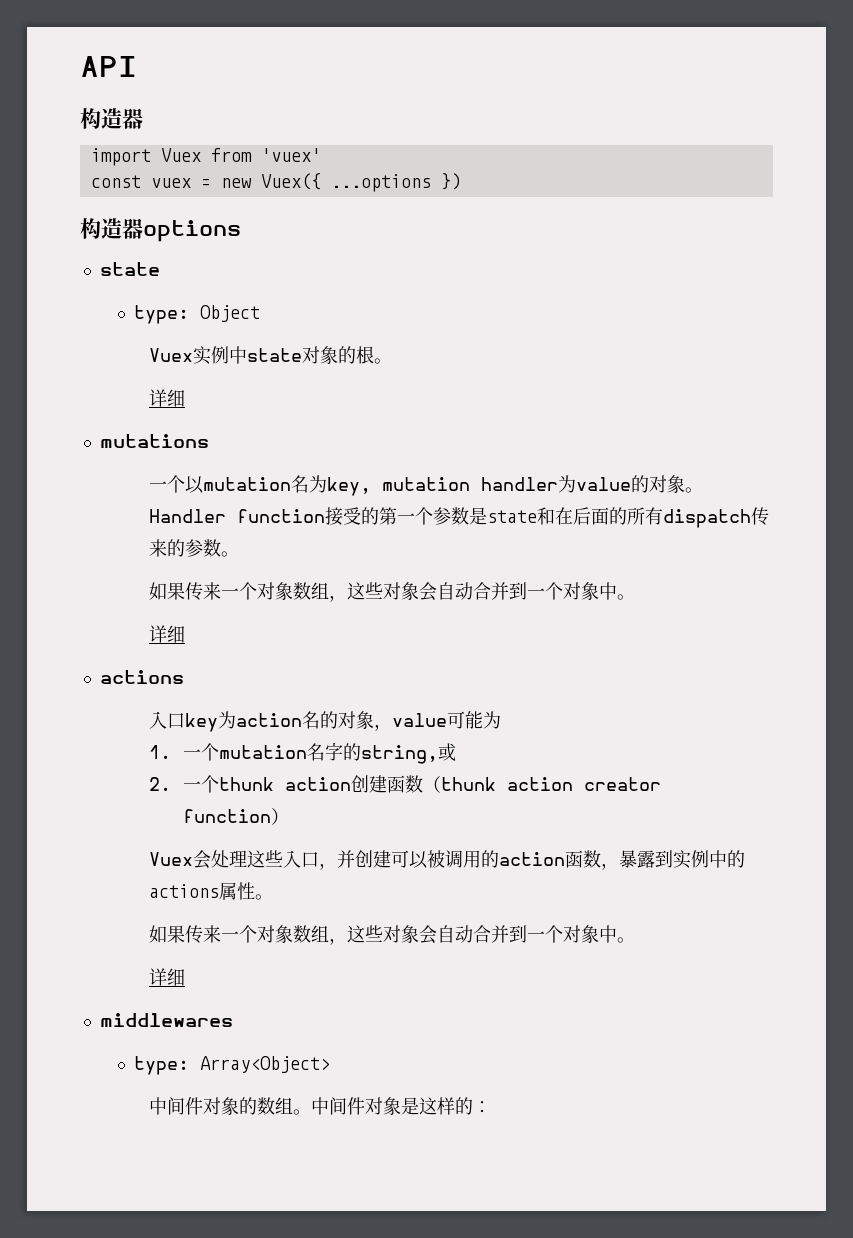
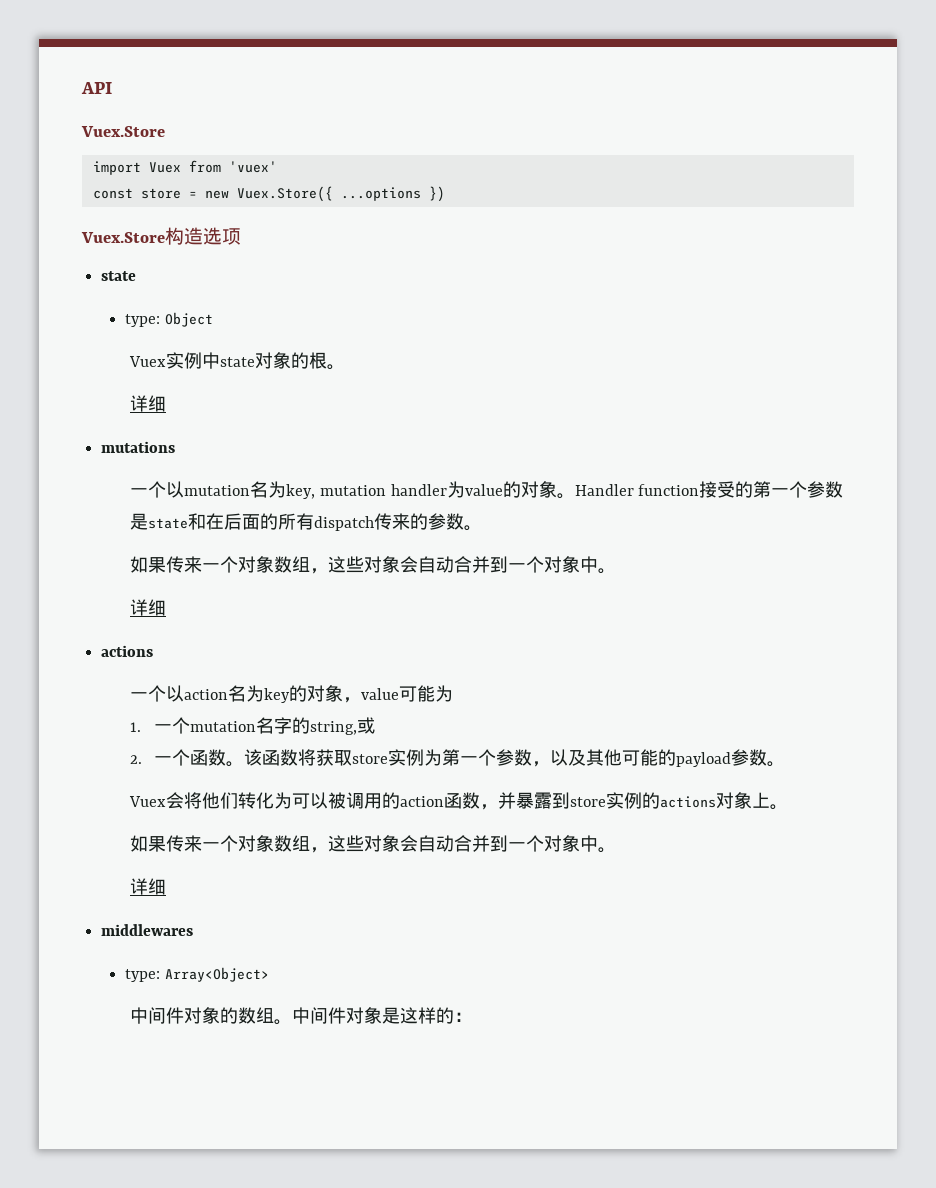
  API
- 构造器
+ Vuex.Store
- const vuex = new Vuex({ ...options })
+ const store = new Vuex.Store({ ...options })
- 构造器options
+ Vuex.Store构造选项
- 入口key为action名的对象，value可能为
+ 一个以action名为key的对象，value可能为
- 2.一个thunk action创建函数（thunk action creator function）
- Vuex会处理这些入口，并创建可以被调用的action函数，暴露到实例中的actions属性。
+ 2.一个函数。该函数将获取store实例为第一个参数，以及其他可能的payload参数。
+ Vuex会将他们转化为可以被调用的action函数，并暴露到store实例的actions对象上。

